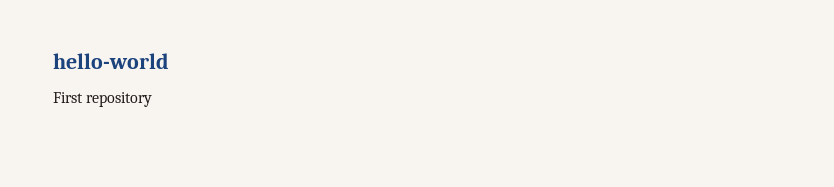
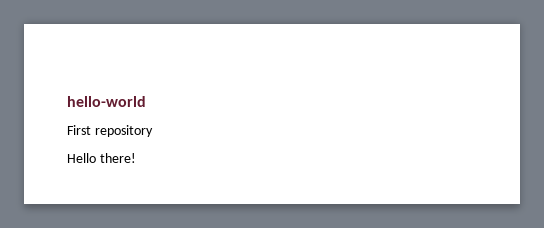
+ Hello there!

